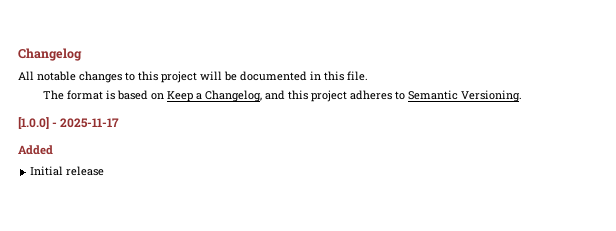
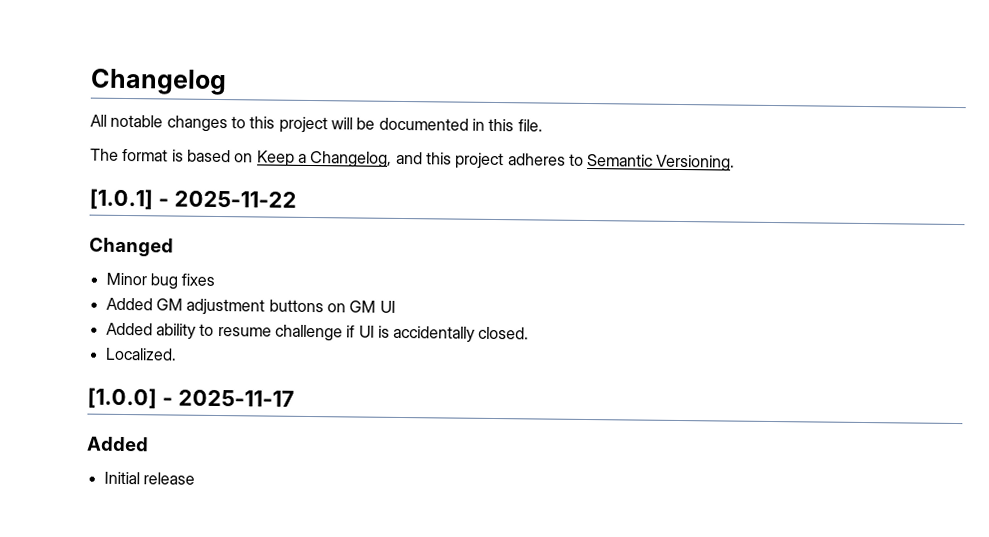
+ [1.0.1] - 2025-11-22
+ Changed
+ Minor bug fixes
+ Added GM adjustment buttons on GM UI
+ Added ability to resume challenge if UI is accidentally closed.
+ Localized.

